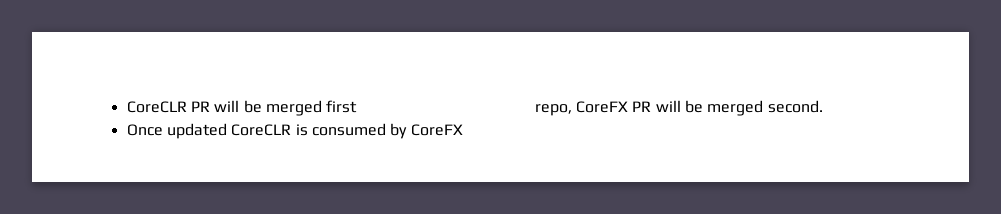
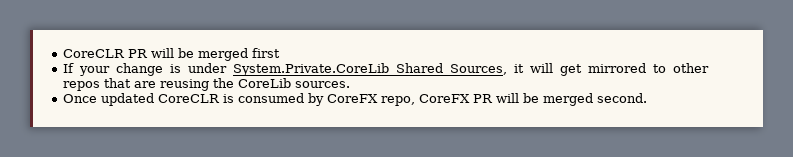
+ If your change is under System.Private.CoreLib Shared Sources, it will get mirrored to other repos that are reusing the CoreLib sources.

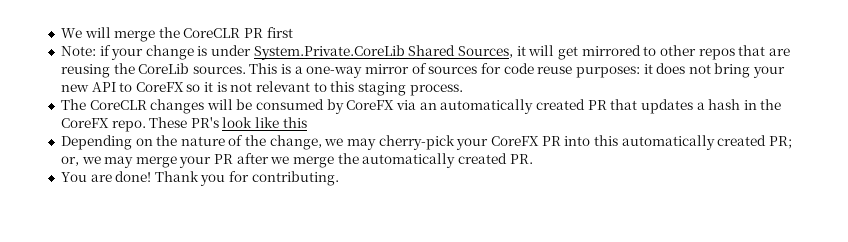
- CoreCLR PR will be merged first
+ We will merge the CoreCLR PR first
- If your change is under System.Private.CoreLib Shared Sources, it will get mirrored to other repos that are reusing the CoreLib sources.
- Once updated CoreCLR is consumed by CoreFX repo, CoreFX PR will be merged second.
+ Note: if your change is under System.Private.CoreLib Shared Sources, it will get mirrored to other repos that are reusing the CoreLib sources. This is a one-way mirror of sources for code reuse purposes: it does not bring your new API to CoreFX so it is not relevant to this staging process.
+ The CoreCLR changes will be consumed by CoreFX via an automatically created PR that updates a hash in the CoreFX repo. These PR's look like this
+ Depending on the nature of the change, we may cherry-pick your CoreFX PR into this automatically created PR; or, we may merge your PR after we merge the automatically created PR.
+ You are done! Thank you for contributing.

